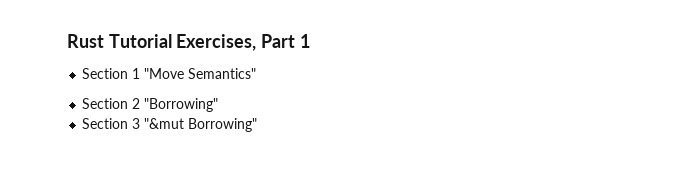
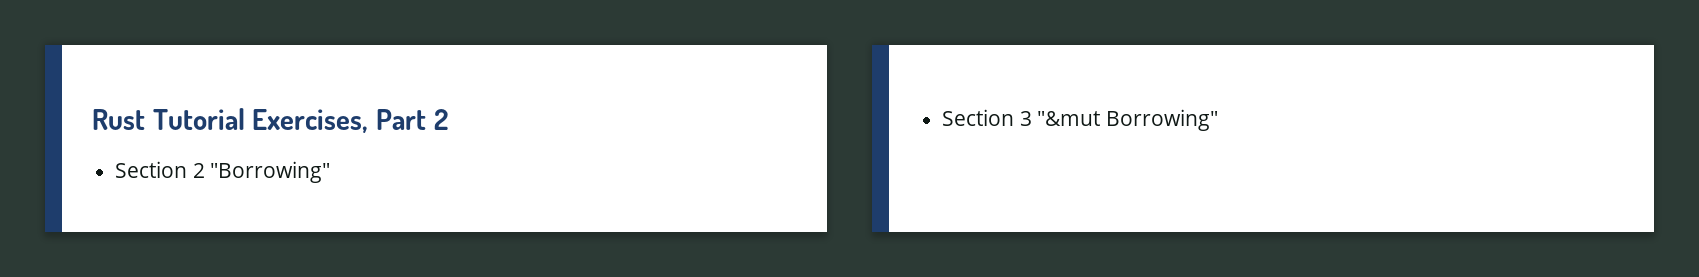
- Rust Tutorial Exercises, Part 1
- Section 1 "Move Semantics"
+ Rust Tutorial Exercises, Part 2

